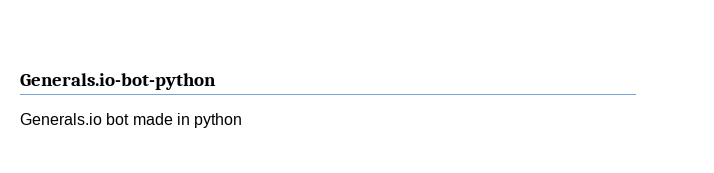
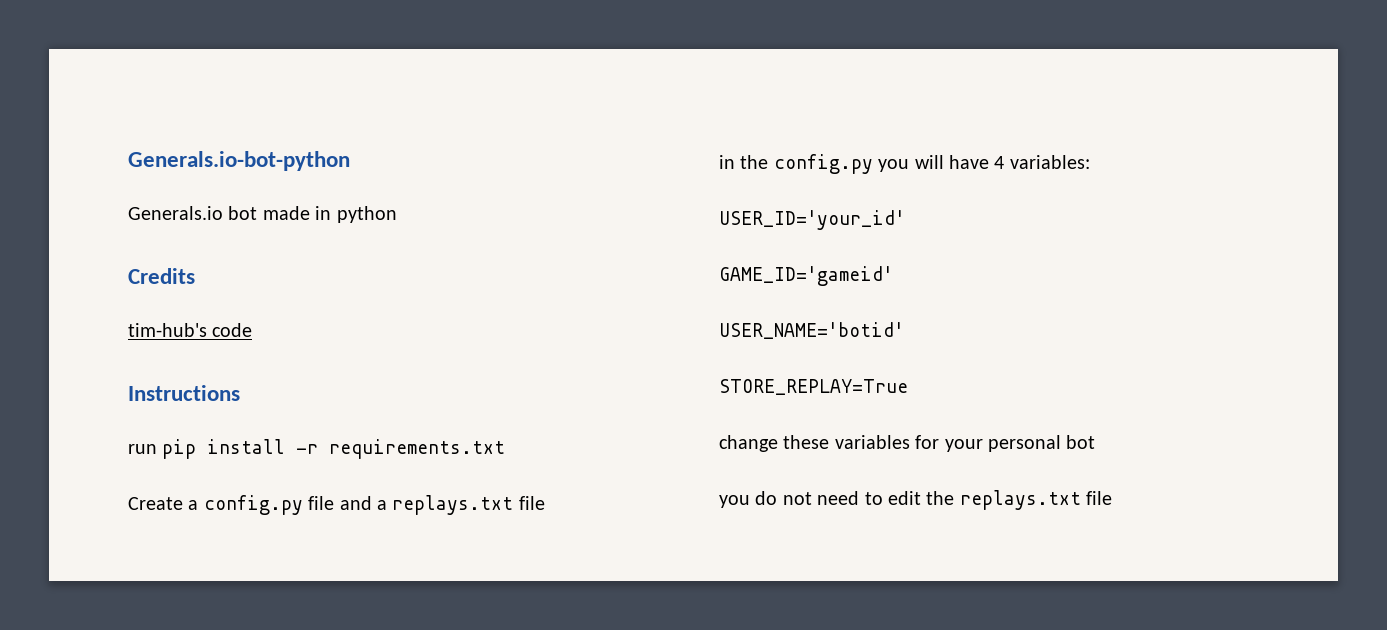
+ Credits
+ tim-hub's code
+ Instructions
+ run pip install -r requirements.txt
+ Create a config.py file and a replays.txt file
+ in the config.py you will have 4 variables:
+ USER_ID='your_id'
+ GAME_ID='gameid'
+ USER_NAME='botid'
+ STORE_REPLAY=True
+ change these variables for your personal bot
+ you do not need to edit the replays.txt file

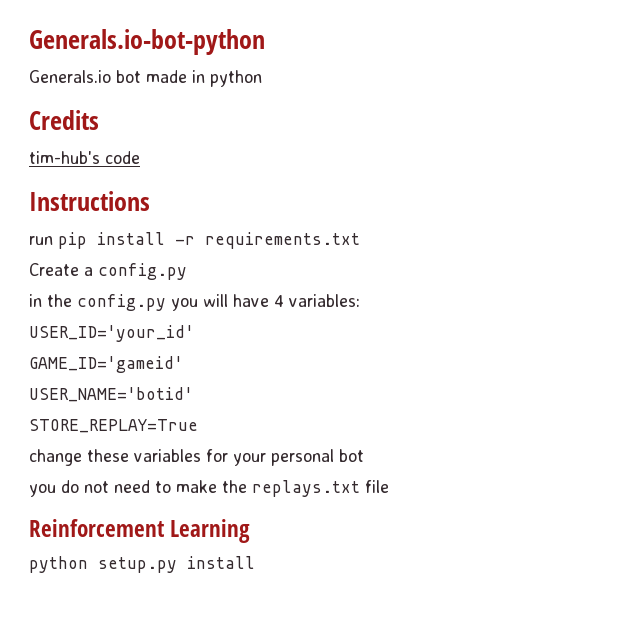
- Create a config.py file and a replays.txt file
+ Create a config.py
- you do not need to edit the replays.txt file
+ you do not need to make the replays.txt file
+ Reinforcement Learning
+ python setup.py install

